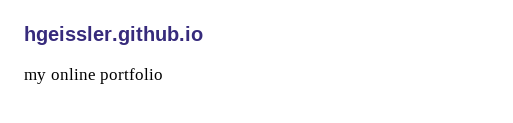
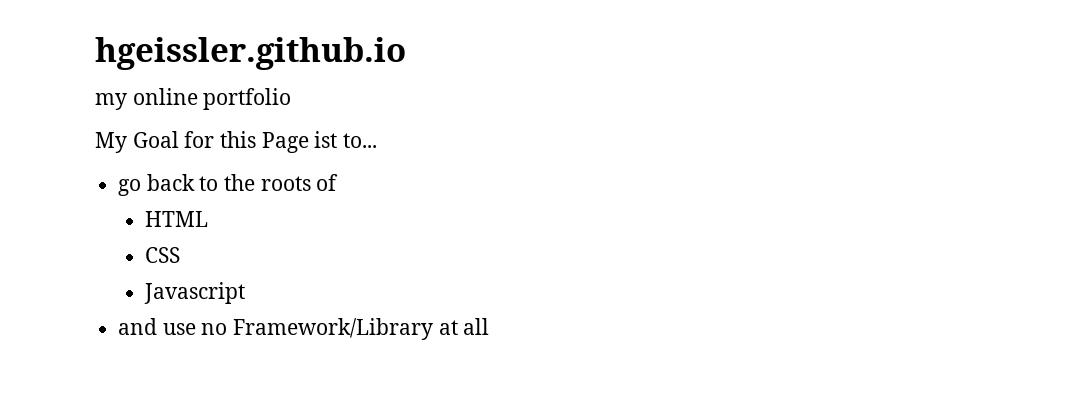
+ My Goal for this Page ist to...
+ go back to the roots of
+ HTML
+ CSS
+ Javascript
+ and use no Framework/Library at all

